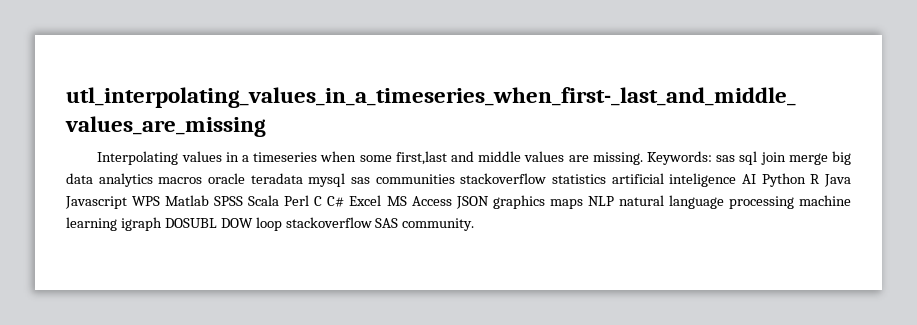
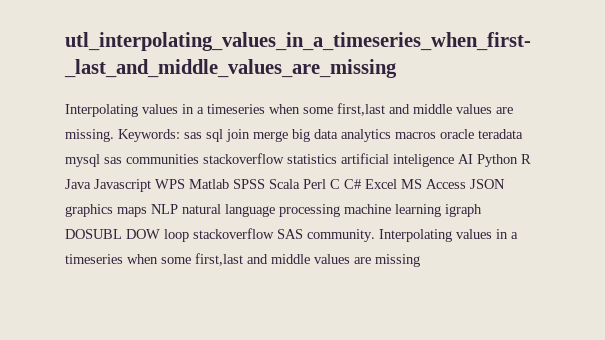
+ Interpolating values in a timeseries when some first,last and middle values are missing

